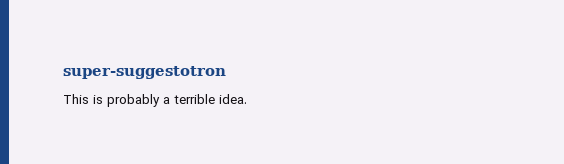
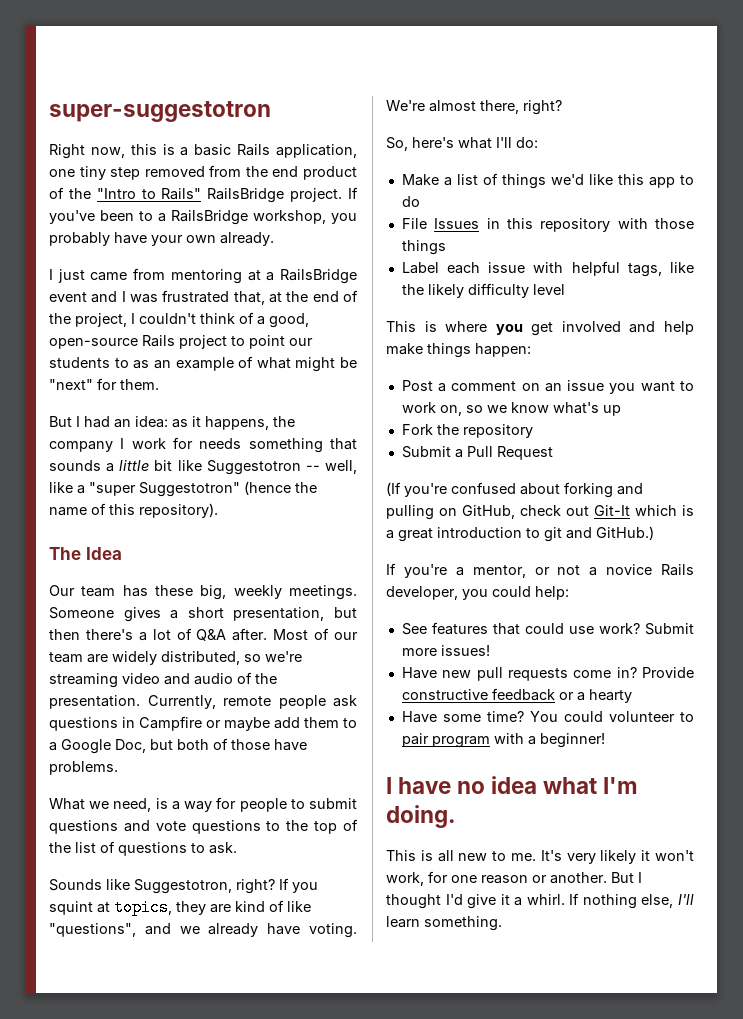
- This is probably a terrible idea.
+ Right now, this is a basic Rails application, one tiny step removed from the end product of the "Intro to Rails" RailsBridge project. If you've been to a RailsBridge workshop, you probably have your own already.
+ I just came from mentoring at a RailsBridge event and I was frustrated that, at the end of the project, I couldn't think of a good, open-source Rails project to point our students to as an example of what might be "next" for them.
+ But I had an idea: as it happens, the company I work for needs something that sounds a little bit like Suggestotron -- well, like a "super Suggestotron" (hence the name of this repository).
+ The Idea
+ Our team has these big, weekly meetings. Someone gives a short presentation, but then there's a lot of Q&A after. Most of our team are widely distributed, so we're streaming video and audio of the presentation. Currently, remote people ask questions in Campfire or maybe add them to a Google Doc, but both of those have problems.
+ What we need, is a way for people to submit questions and vote questions to the top of the list of questions to ask.
+ Sounds like Suggestotron, right? If you squint at topics, they are kind of like "questions", and we already have voting. We're almost there, right?
+ So, here's what I'll do:
+ Make a list of things we'd like this app to do
+ File Issues in this repository with those things
+ Label each issue with helpful tags, like the likely difficulty level
+ This is where you get involved and help make things happen:
+ Post a comment on an issue you want to work on, so we know what's up
+ Fork the repository
+ Submit a Pull Request
+ (If you're confused about forking and pulling on GitHub, check out Git-It which is a great introduction to git and GitHub.)
+ If you're a mentor, or not a novice Rails developer, you could help:
+ See features that could use work? Submit more issues!
+ Have new pull requests come in? Provide constructive feedback or a hearty
+ Have some time? You could volunteer to pair program with a beginner!
+ I have no idea what I'm doing.
+ This is all new to me. It's very likely it won't work, for one reason or another. But I thought I'd give it a whirl. If nothing else, I'll learn something.

